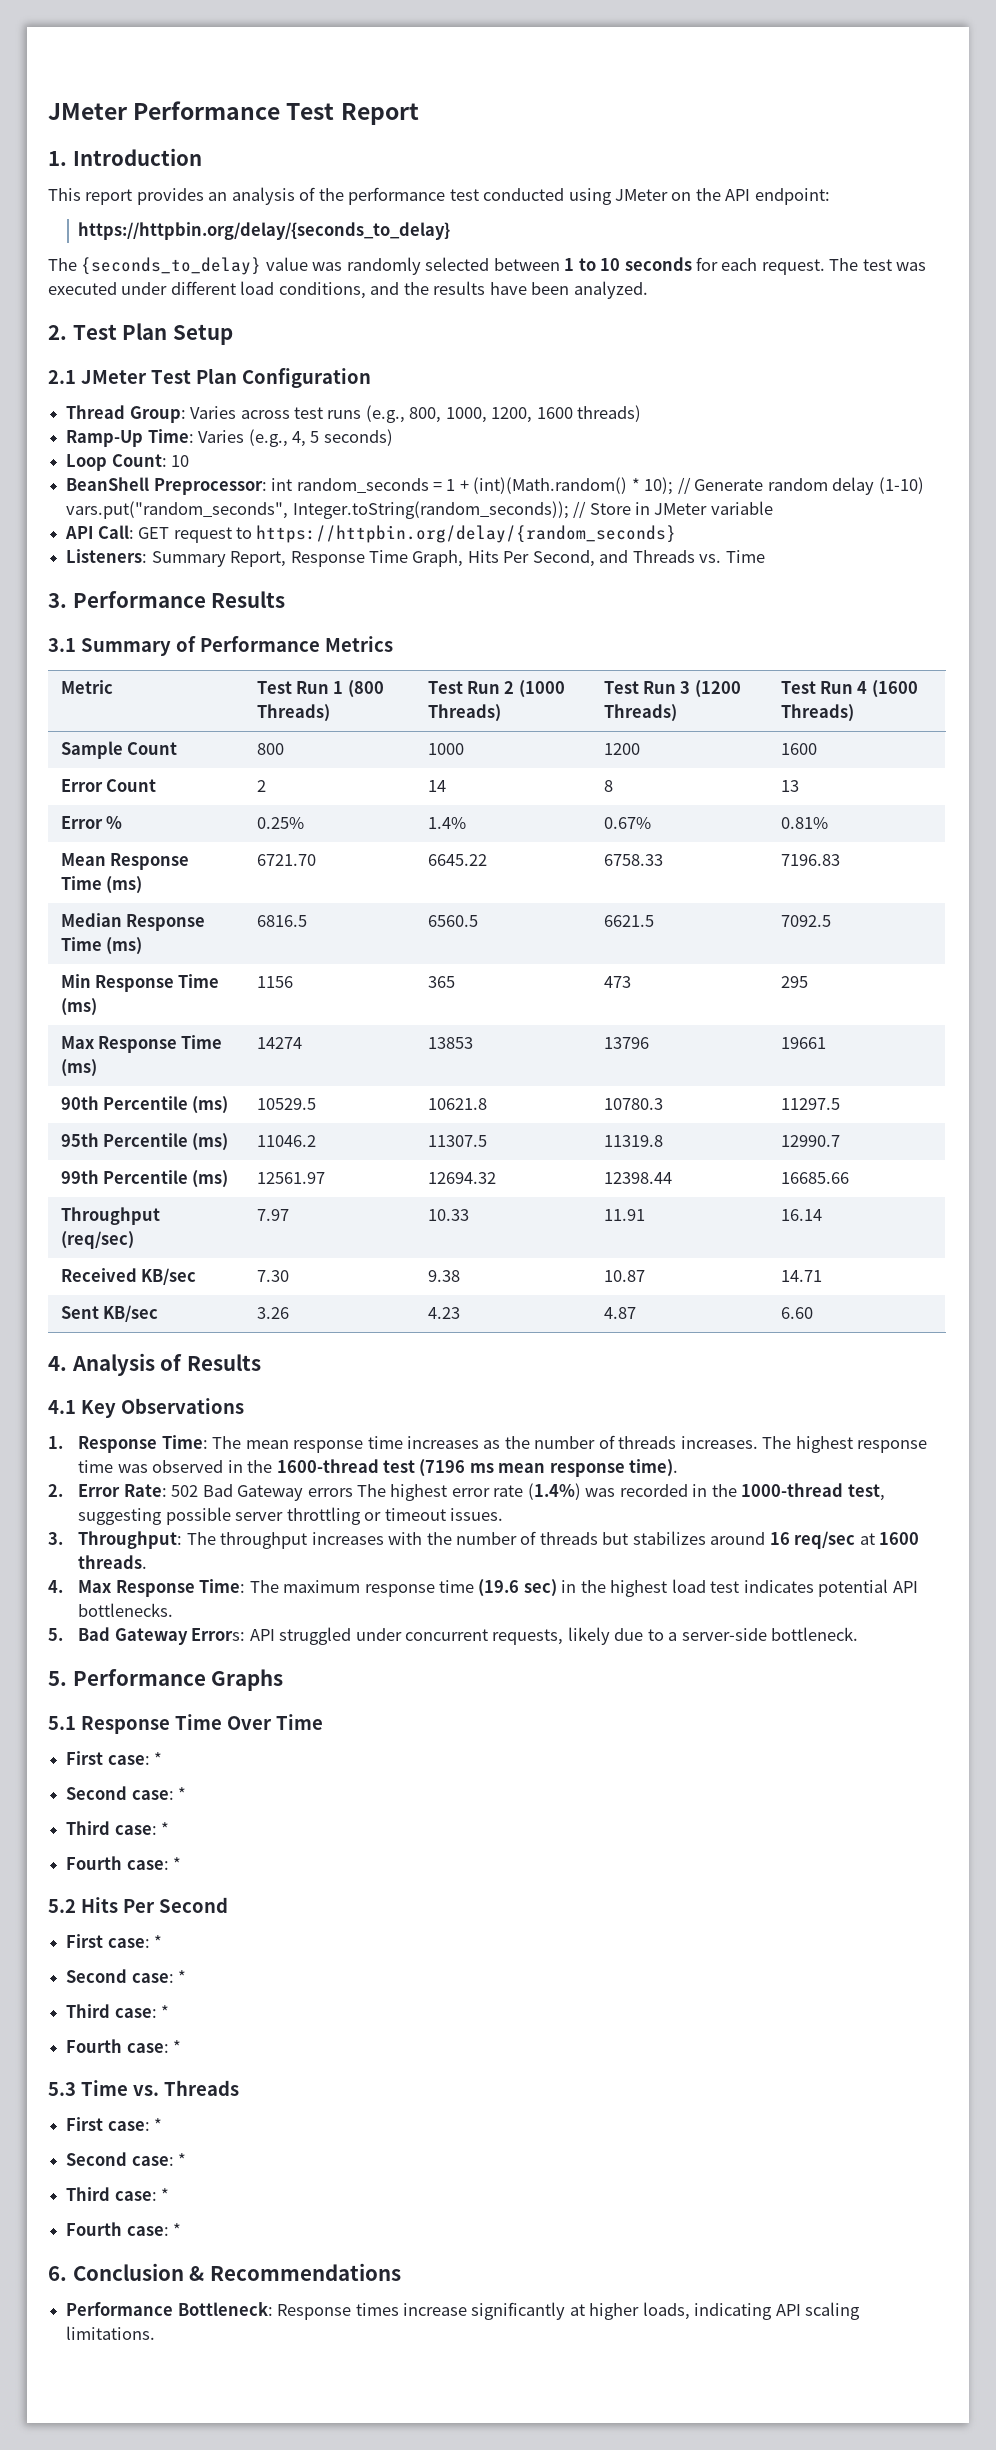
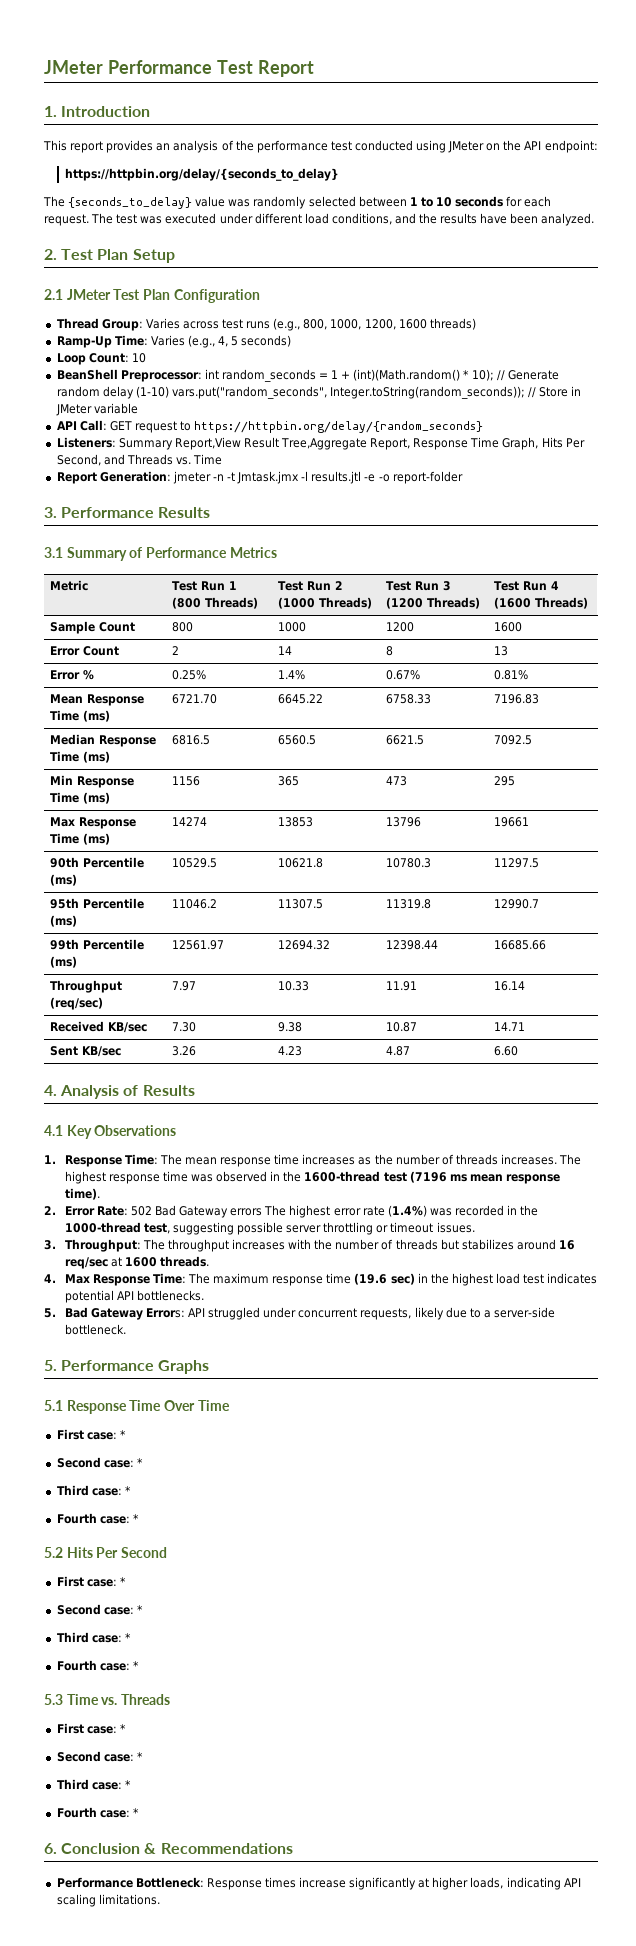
- Listeners: Summary Report, Response Time Graph, Hits Per Second, and Threads vs. Time
+ Listeners: Summary Report,View Result Tree,Aggregate Report, Response Time Graph, Hits Per Second, and Threads vs. Time
+ Report Generation: jmeter -n -t Jmtask.jmx -l results.jtl -e -o report-folder

